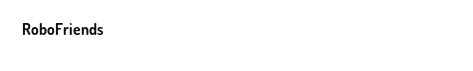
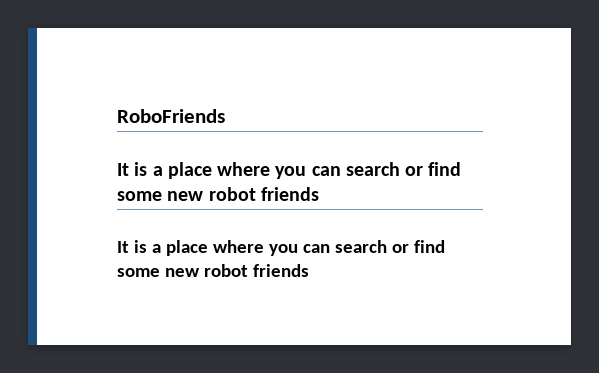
  RoboFriends
+ It is a place where you can search or find some new robot friends
+ It is a place where you can search or find some new robot friends

